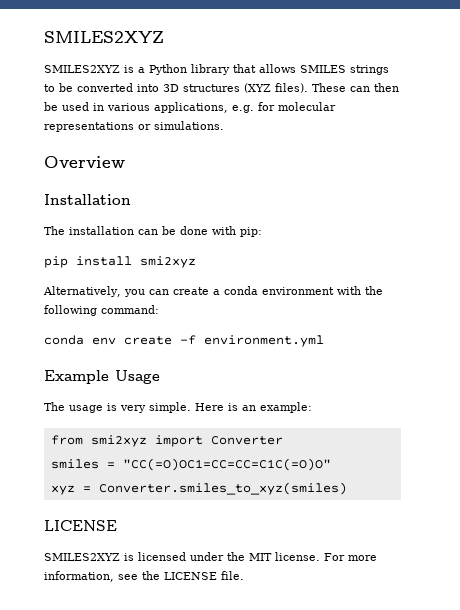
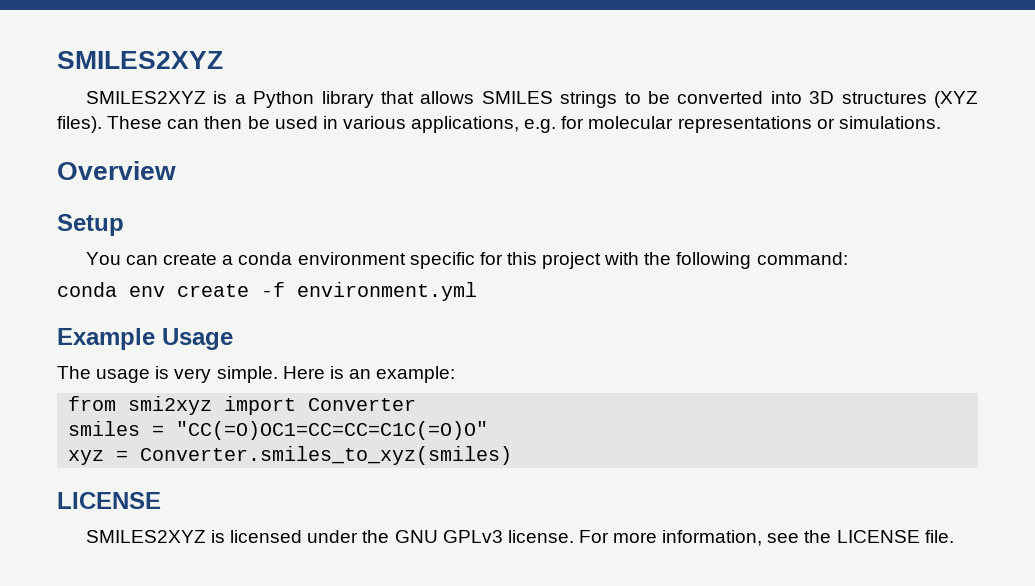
- Installation
- The installation can be done with pip:
- pip install smi2xyz
- Alternatively, you can create a conda environment with the following command:
+ Setup
+ You can create a conda environment specific for this project with the following command:
- SMILES2XYZ is licensed under the MIT license.
+ SMILES2XYZ is licensed under the GNU GPLv3 license.

